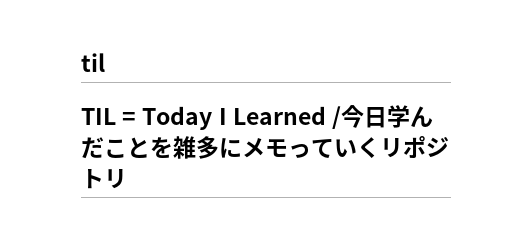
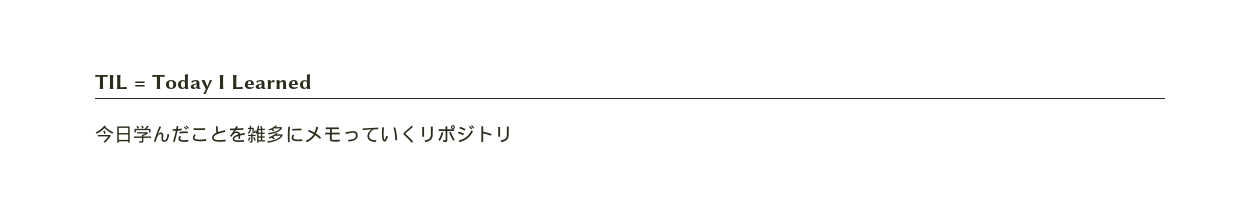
- til
- TIL = Today I Learned /今日学んだことを雑多にメモっていくリポジトリ
+ TIL = Today I Learned
+ 今日学んだことを雑多にメモっていくリポジトリ

